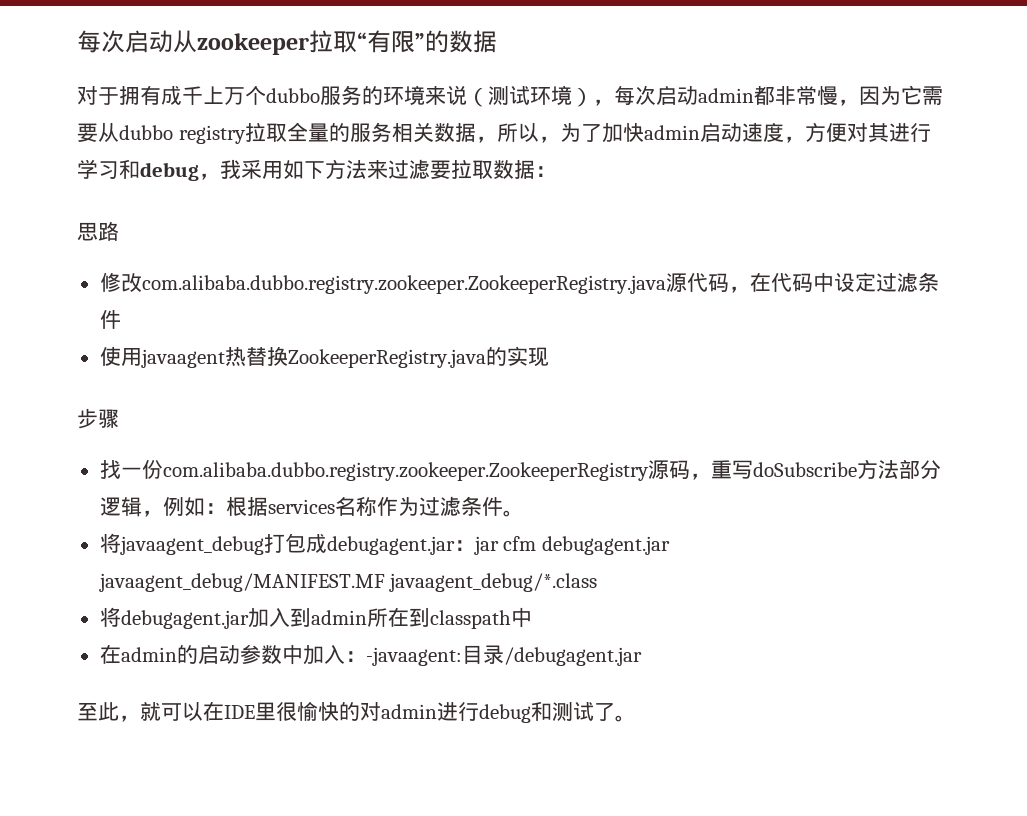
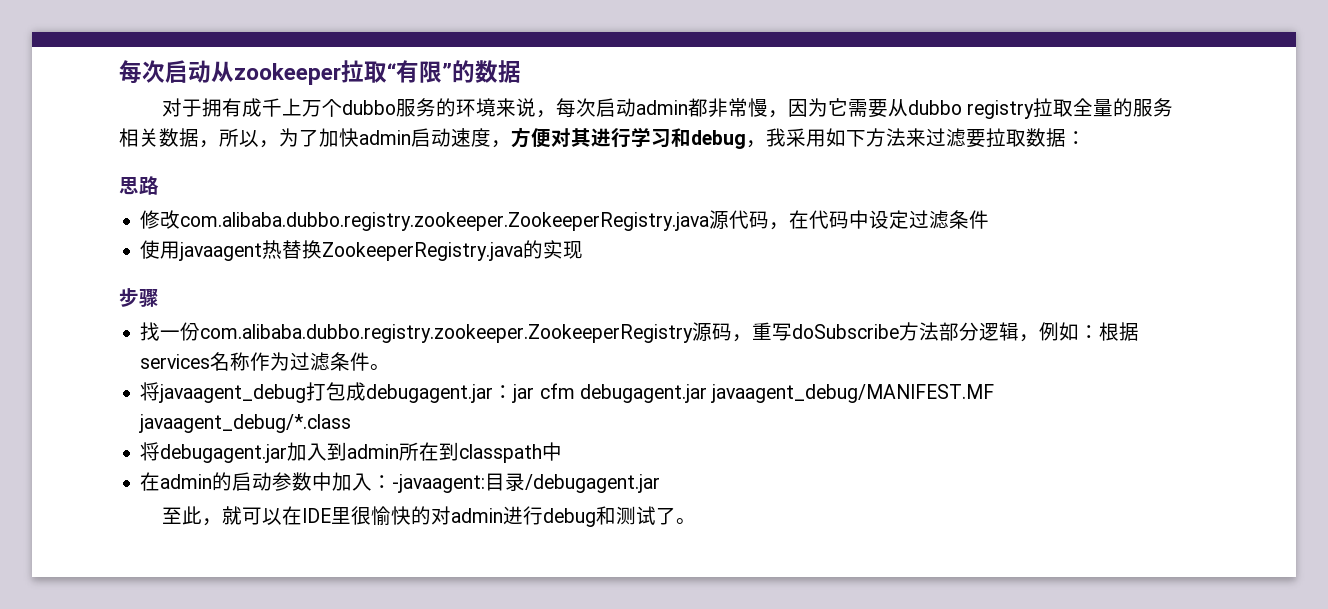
- 对于拥有成千上万个dubbo服务的环境来说（测试环境），每次启动admin都非常慢，因为它需要从dubbo registry拉取全量的服务相关数据，所以，为了加快admin启动速度，方便对其进行学习和debug，我采用如下方法来过滤要拉取数据：
+ 对于拥有成千上万个dubbo服务的环境来说，每次启动admin都非常慢，因为它需要从dubbo registry拉取全量的服务相关数据，所以，为了加快admin启动速度，方便对其进行学习和debug，我采用如下方法来过滤要拉取数据：

